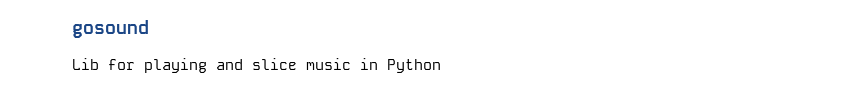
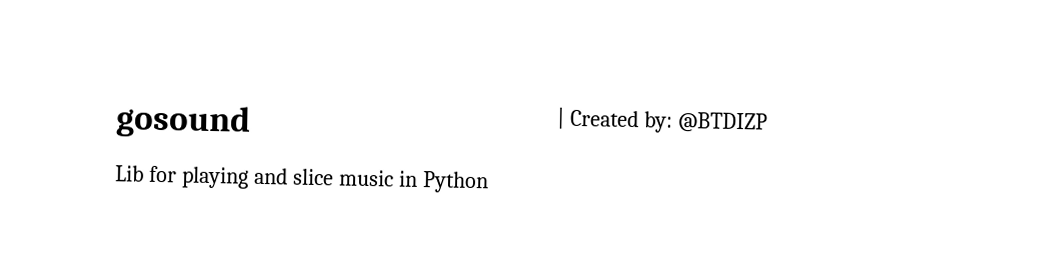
- Lib for playing and slice music in Python
+ Lib for playing and slice music in Python | Created by: @BTDIZP

